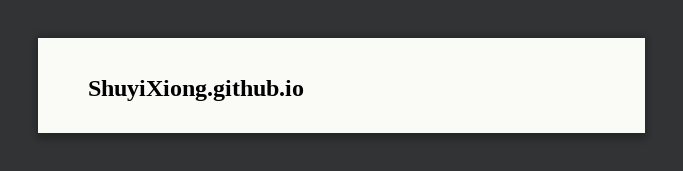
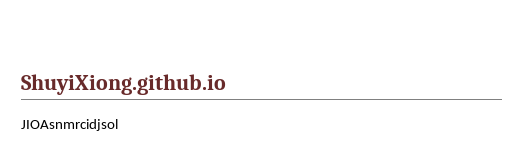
+ JIOAsnmrcidjsol

